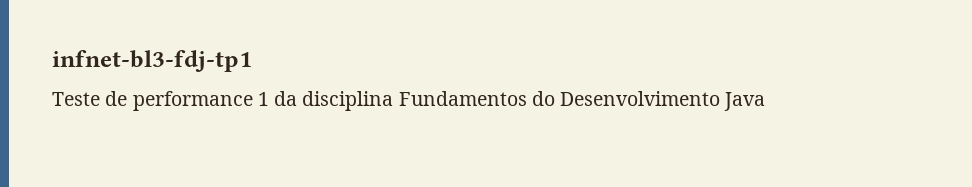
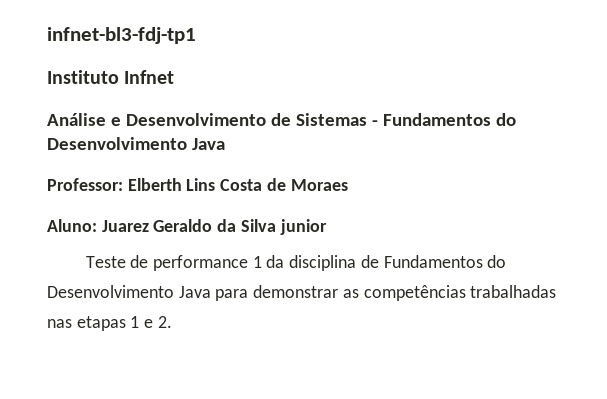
+ Instituto Infnet
+ Análise e Desenvolvimento de Sistemas - Fundamentos do Desenvolvimento Java
+ Professor: Elberth Lins Costa de Moraes
+ Aluno: Juarez Geraldo da Silva junior
- Teste de performance 1 da disciplina Fundamentos do Desenvolvimento Java
+ Teste de performance 1 da disciplina de Fundamentos do Desenvolvimento Java para demonstrar as competências trabalhadas nas etapas 1 e 2.

